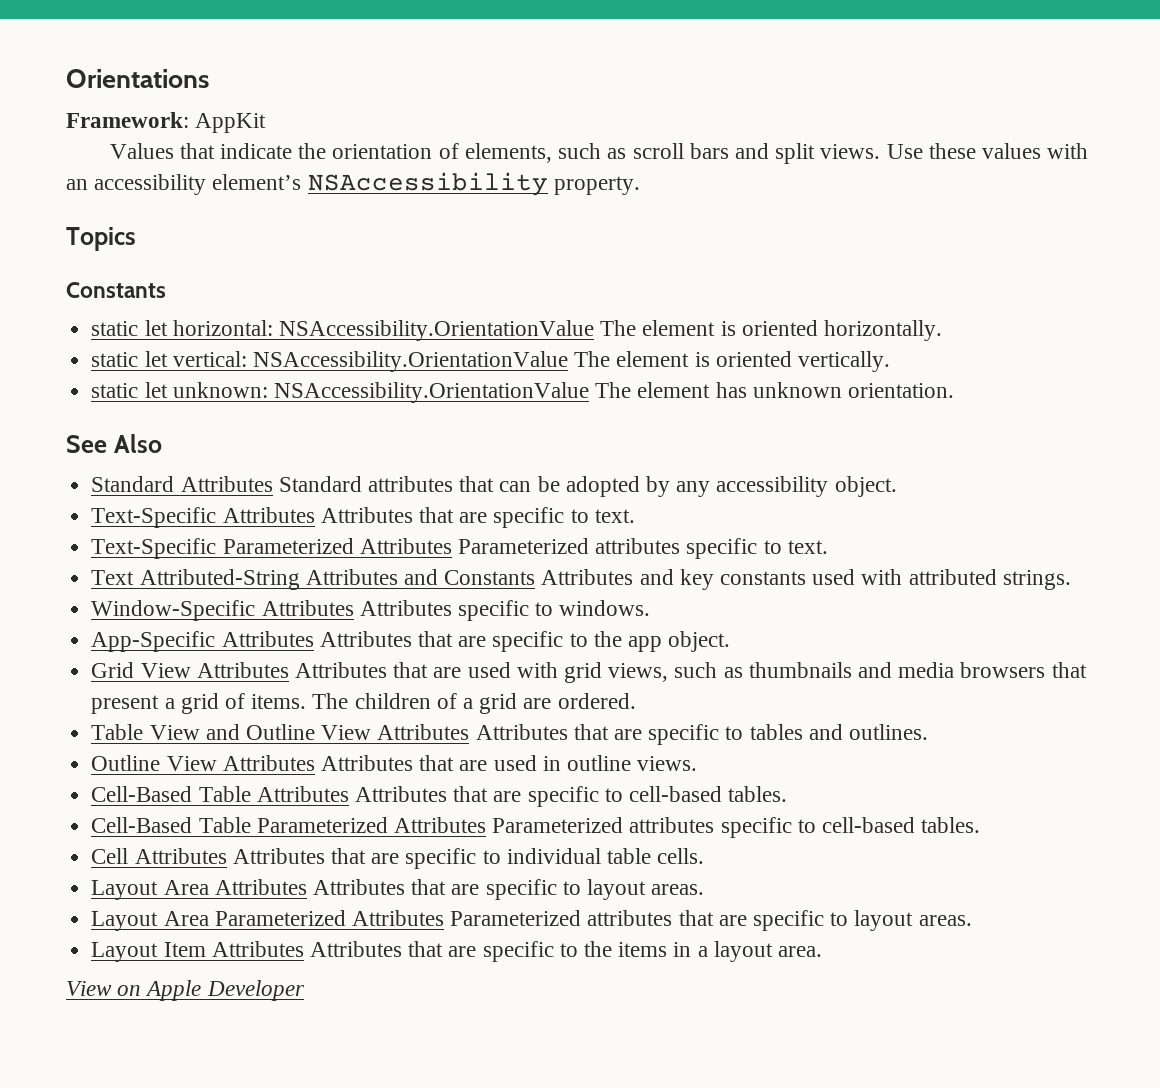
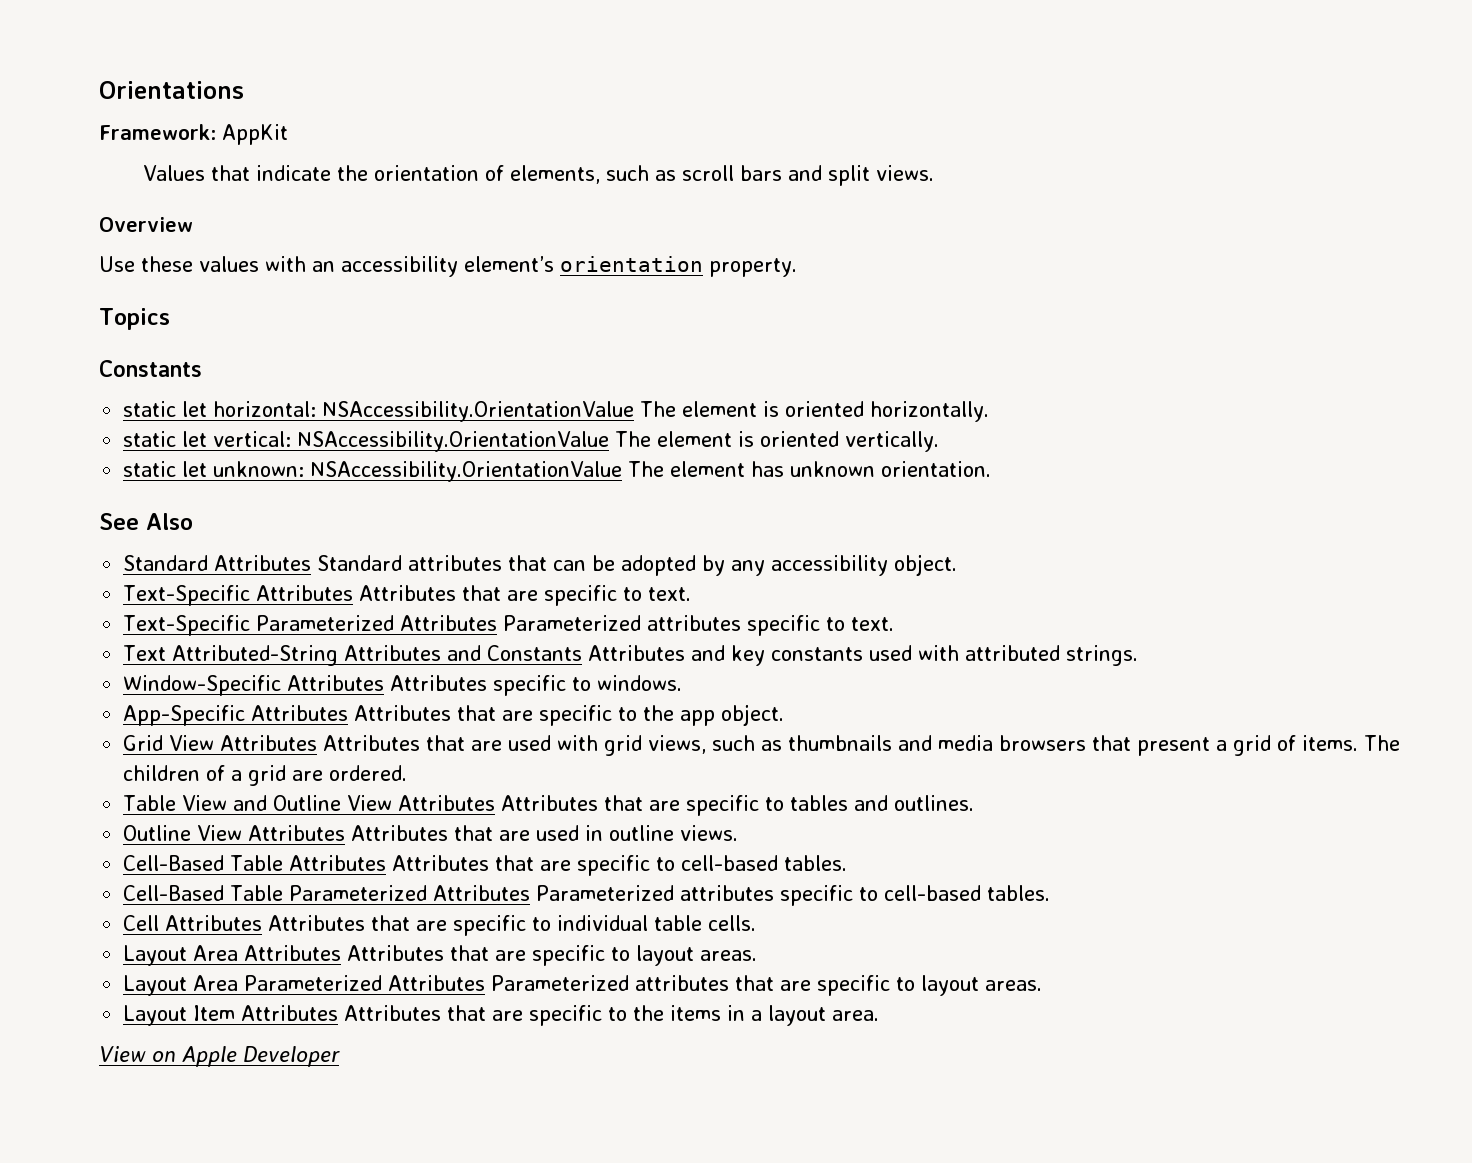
- Values that indicate the orientation of elements, such as scroll bars and split views. Use these values with an accessibility element’s NSAccessibility property.
+ Values that indicate the orientation of elements, such as scroll bars and split views.
+ Overview
+ Use these values with an accessibility element’s orientation property.

